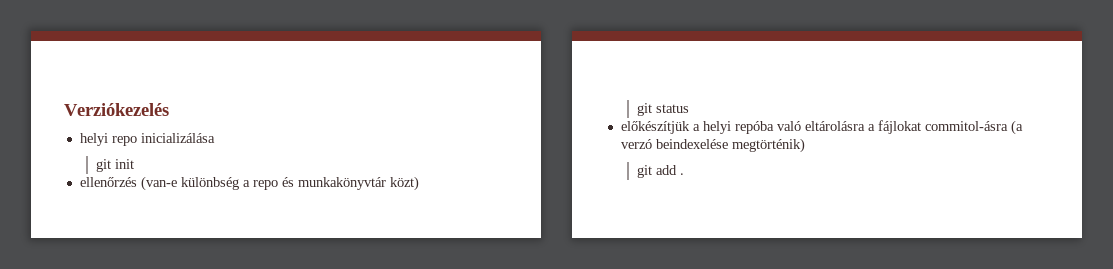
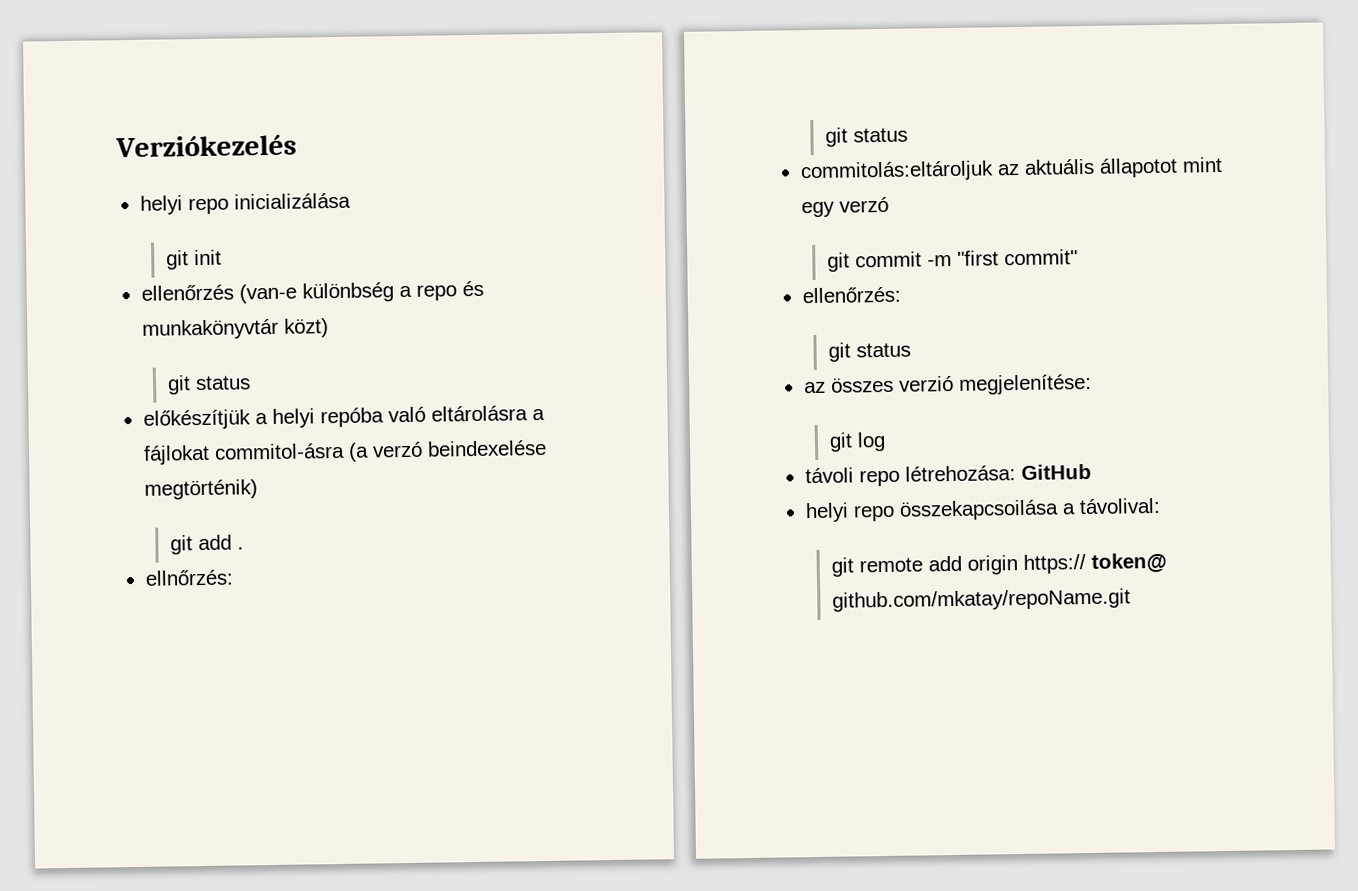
+ ellnőrzés:
+ git status
+ commitolás:eltároljuk az aktuális állapotot mint egy verzó
+ git commit -m "first commit"
+ ellenőrzés:
+ git status
+ az összes verzió megjelenítése:
+ git log
+ távoli repo létrehozása: GitHub
+ helyi repo összekapcsoilása a távolival:
+ git remote add origin https:// token@ github.com/mkatay/repoName.git

